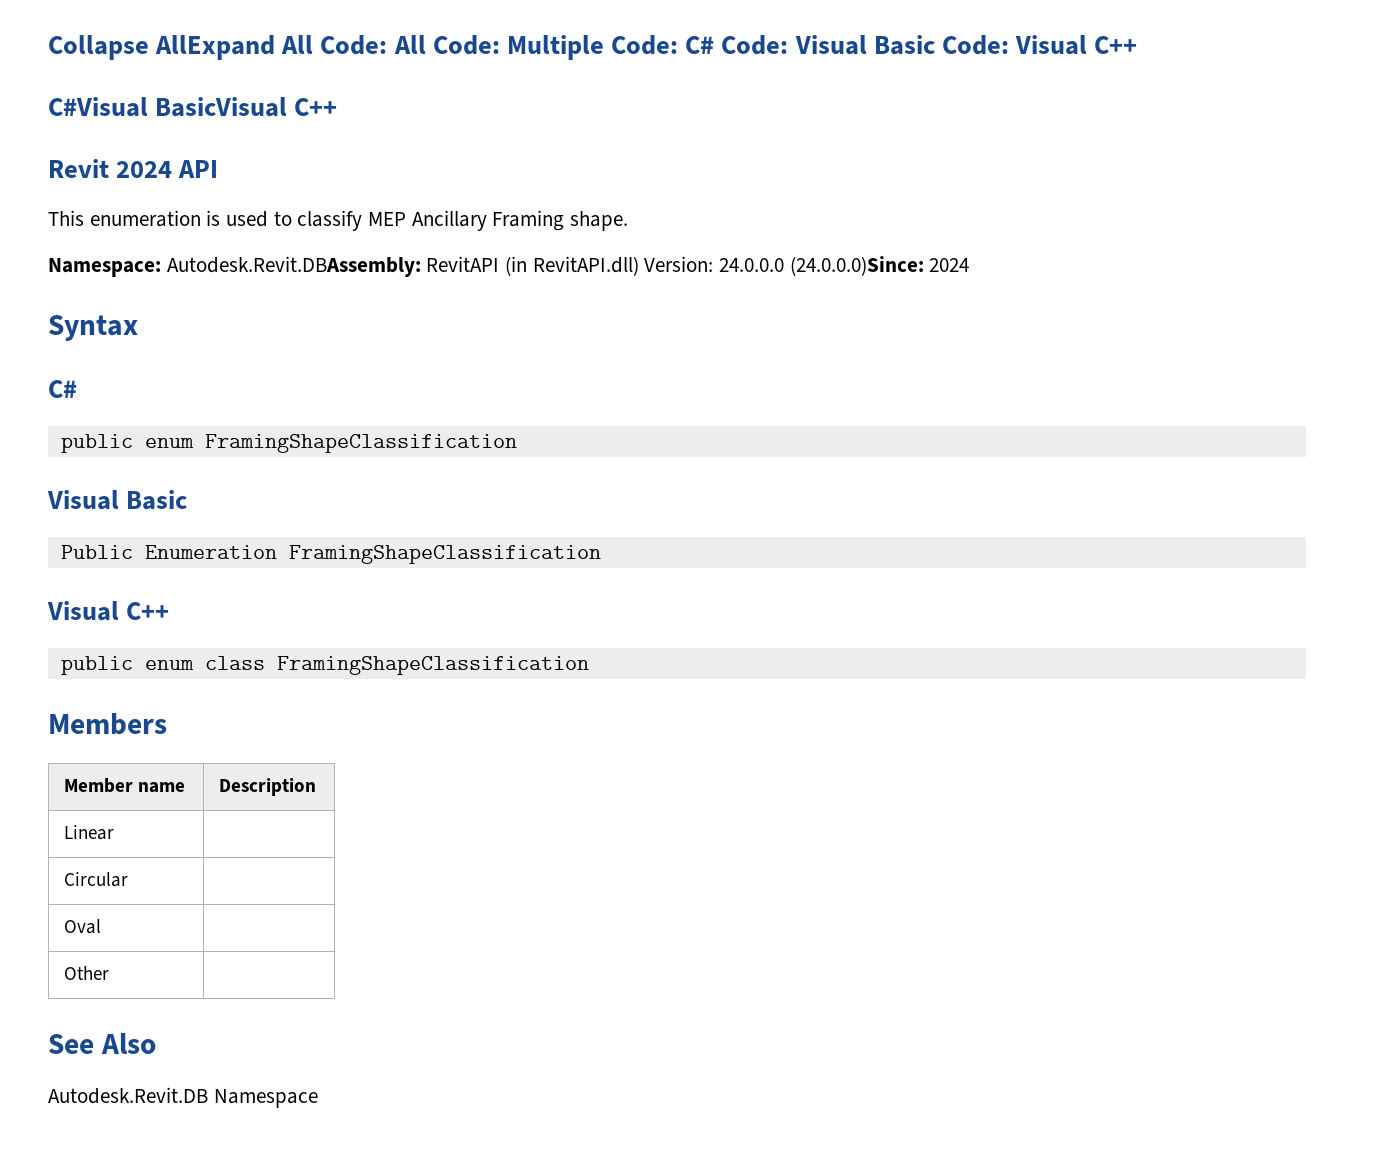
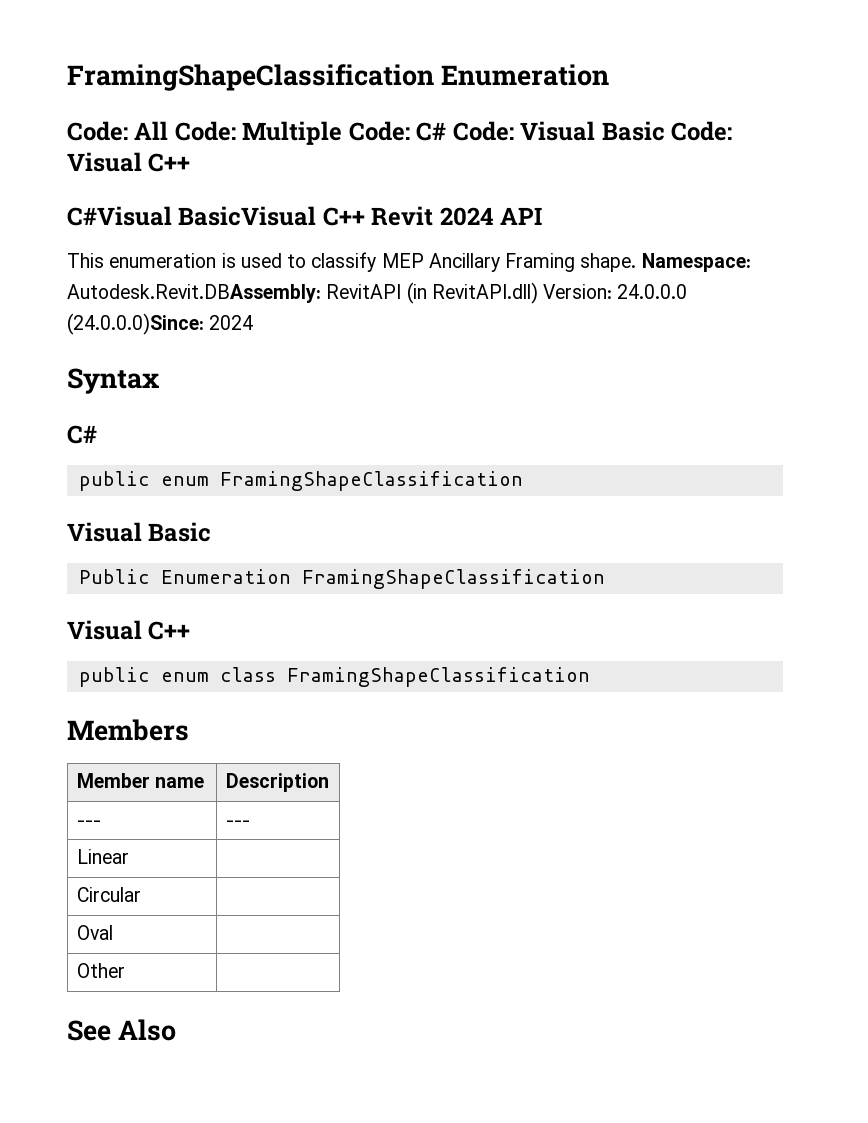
- Collapse AllExpand All Code: All Code: Multiple Code: C# Code: Visual Basic Code: Visual C++
+ FramingShapeClassification Enumeration
+ Code: All Code: Multiple Code: C# Code: Visual Basic Code: Visual C++
- C#Visual BasicVisual C++
- Revit 2024 API
+ C#Visual BasicVisual C++ Revit 2024 API
- This enumeration is used to classify MEP Ancillary Framing shape.
- Namespace: Autodesk.Revit.DBAssembly: RevitAPI (in RevitAPI.dll) Version: 24.0.0.0 (24.0.0.0)Since: 2024
+ This enumeration is used to classify MEP Ancillary Framing shape. Namespace: Autodesk.Revit.DBAssembly: RevitAPI (in RevitAPI.dll) Version: 24.0.0.0 (24.0.0.0)Since: 2024
+ --- | ---
- Autodesk.Revit.DB Namespace

